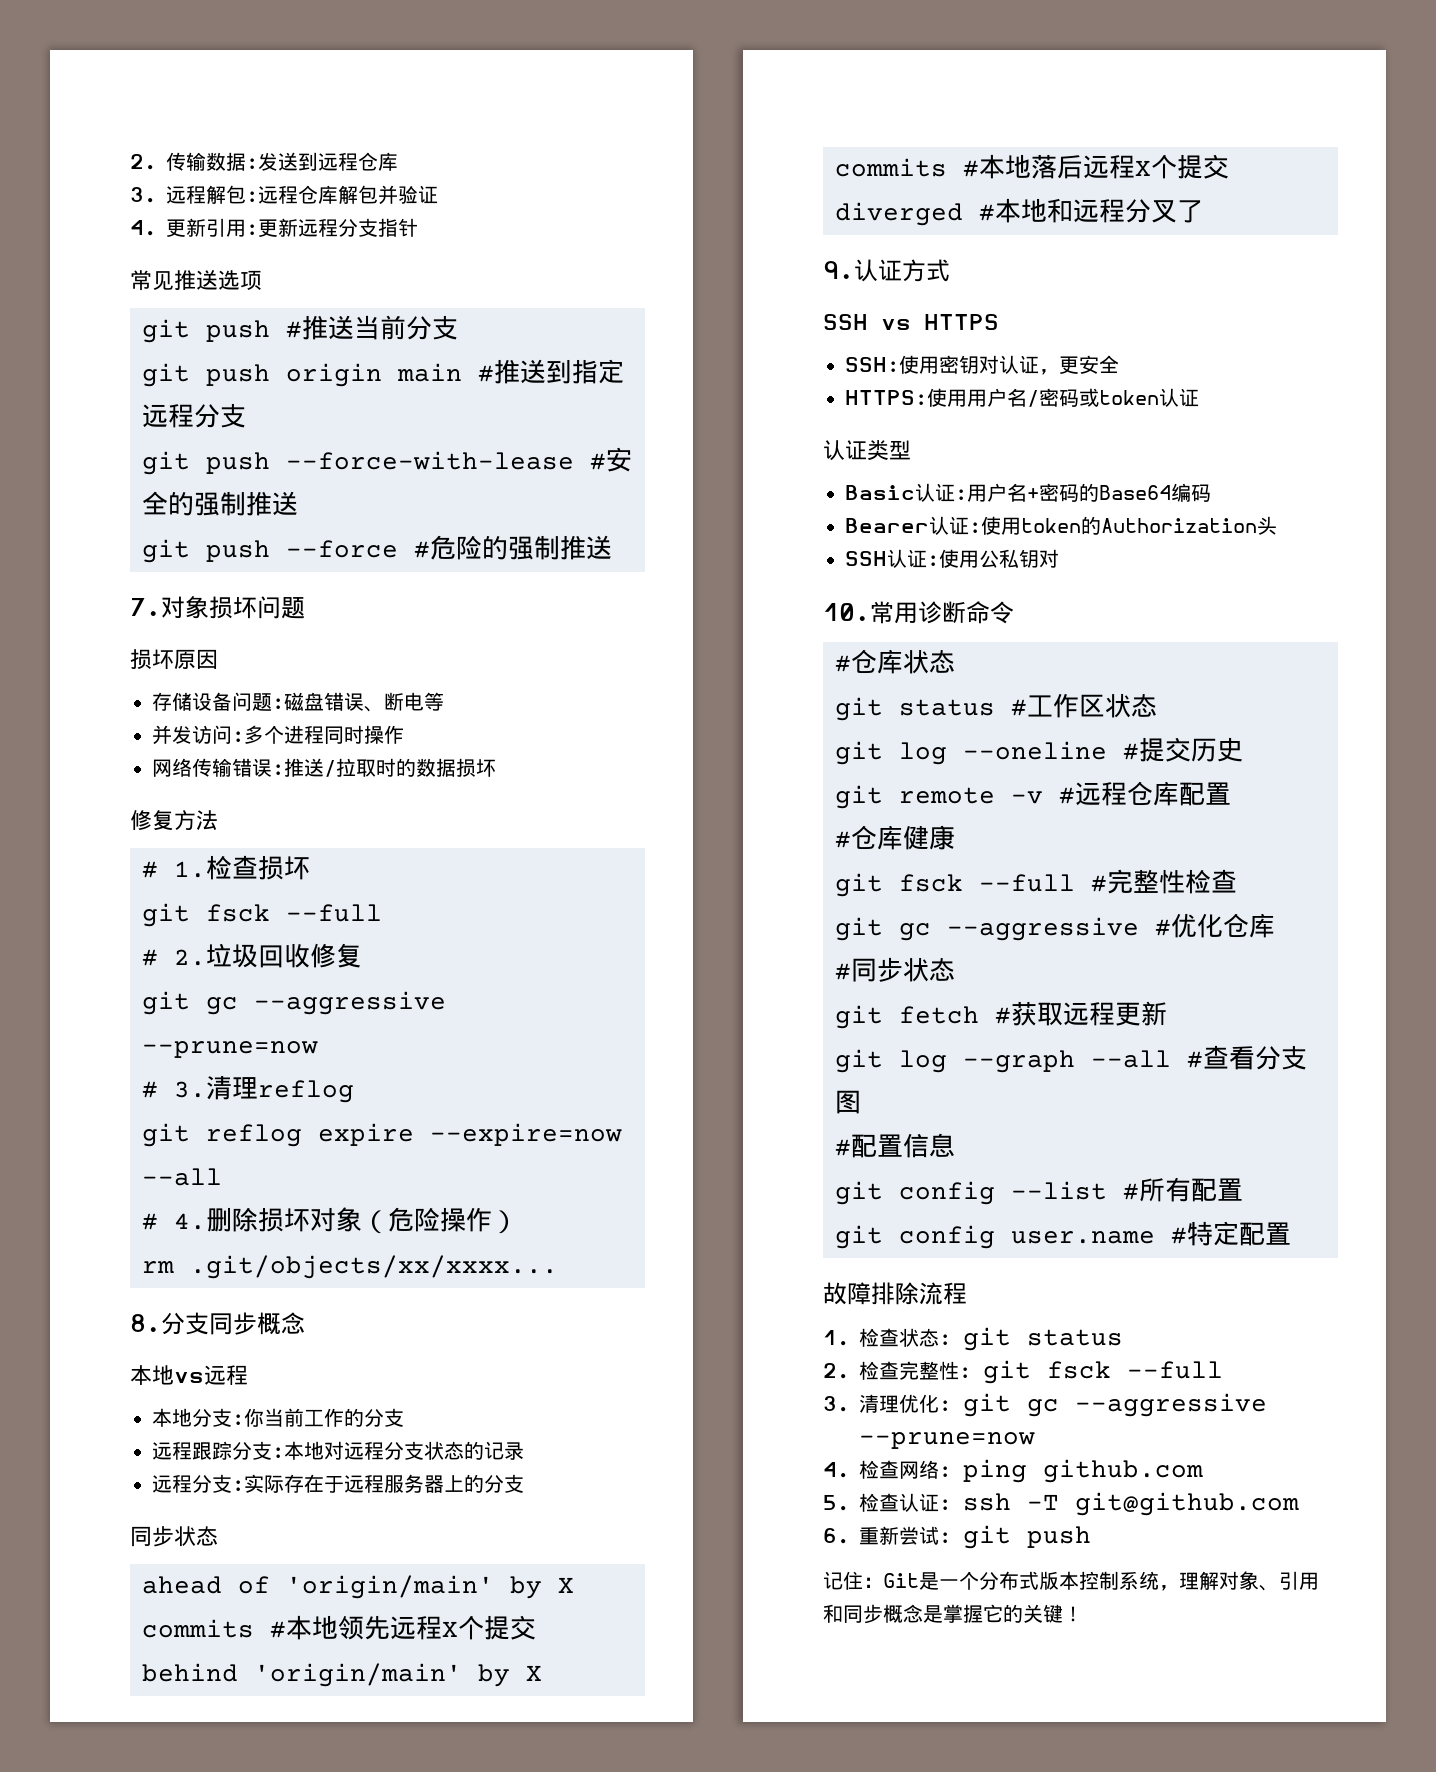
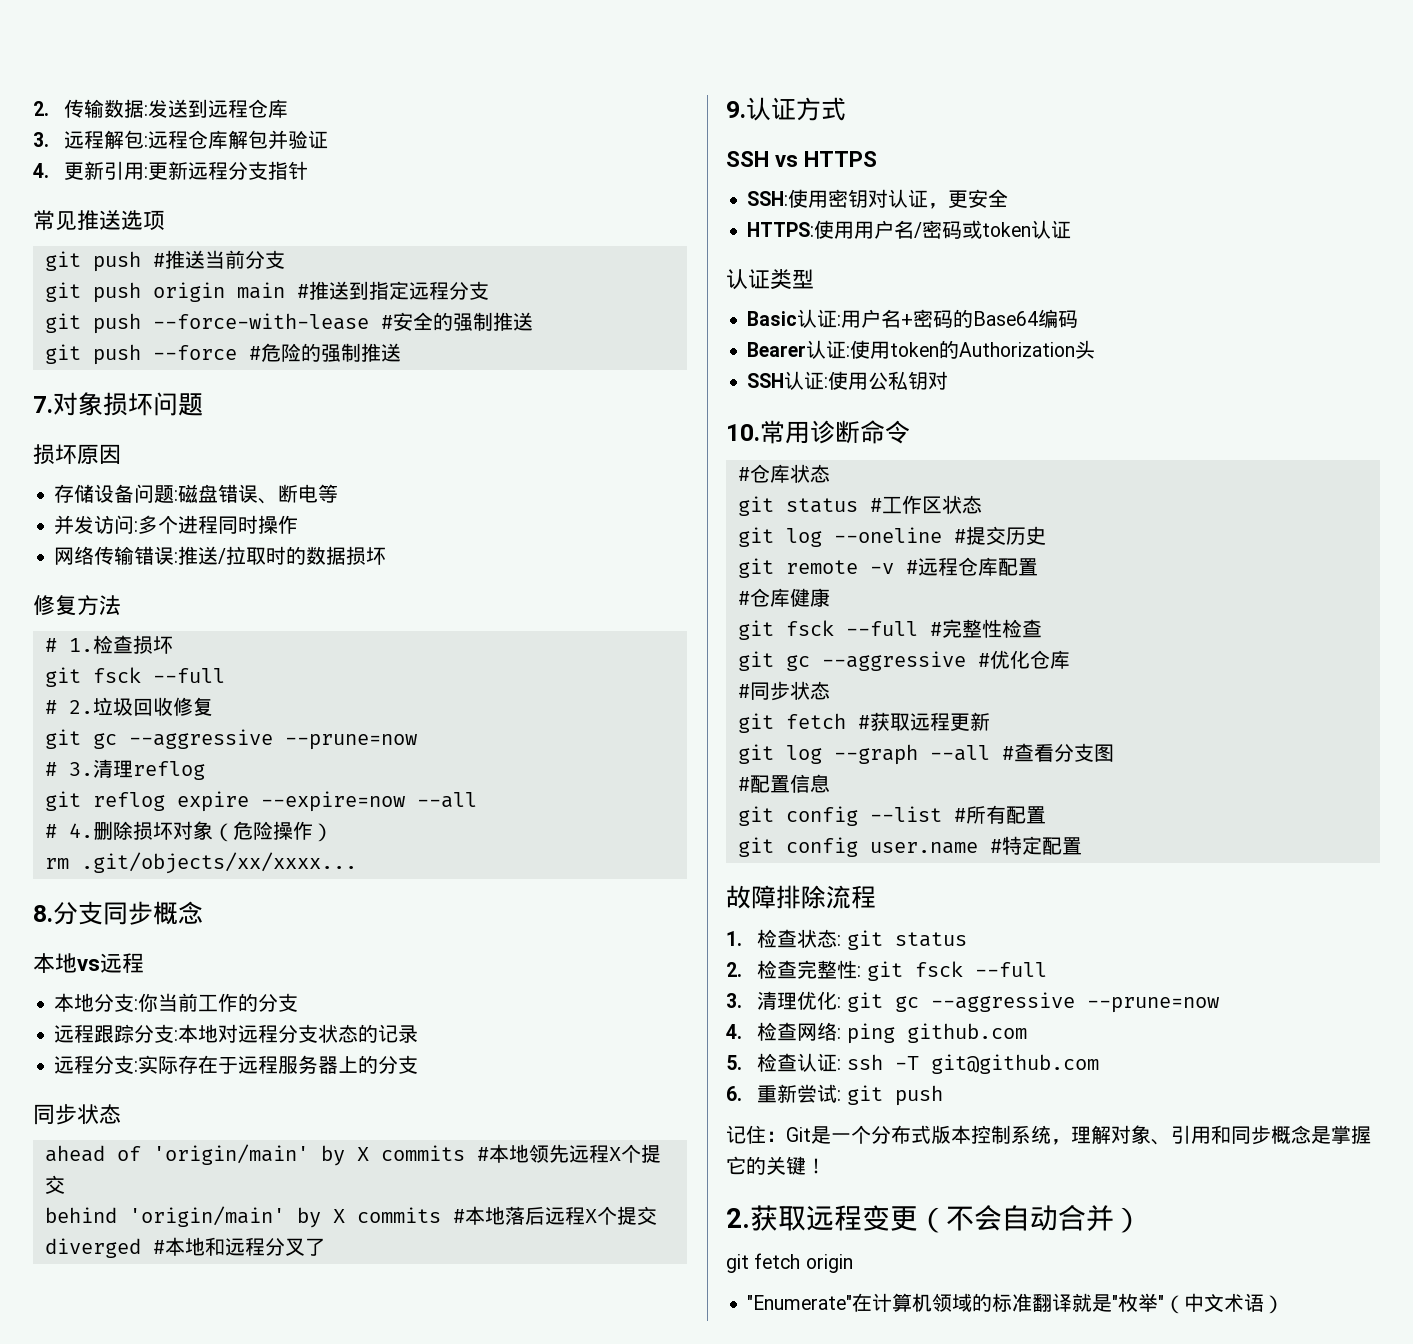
+ 2.获取远程变更（不会自动合并）
+ git fetch origin
+ "Enumerate"在计算机领域的标准翻译就是"枚举"（中文术语）

